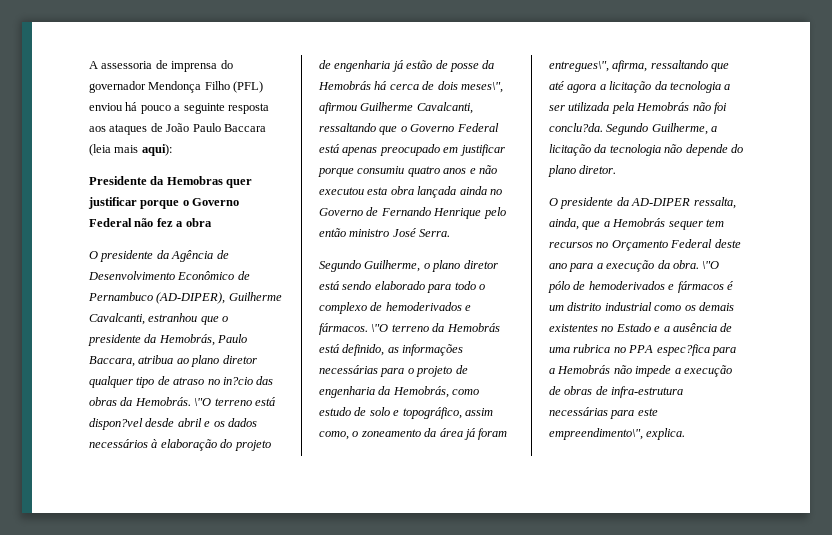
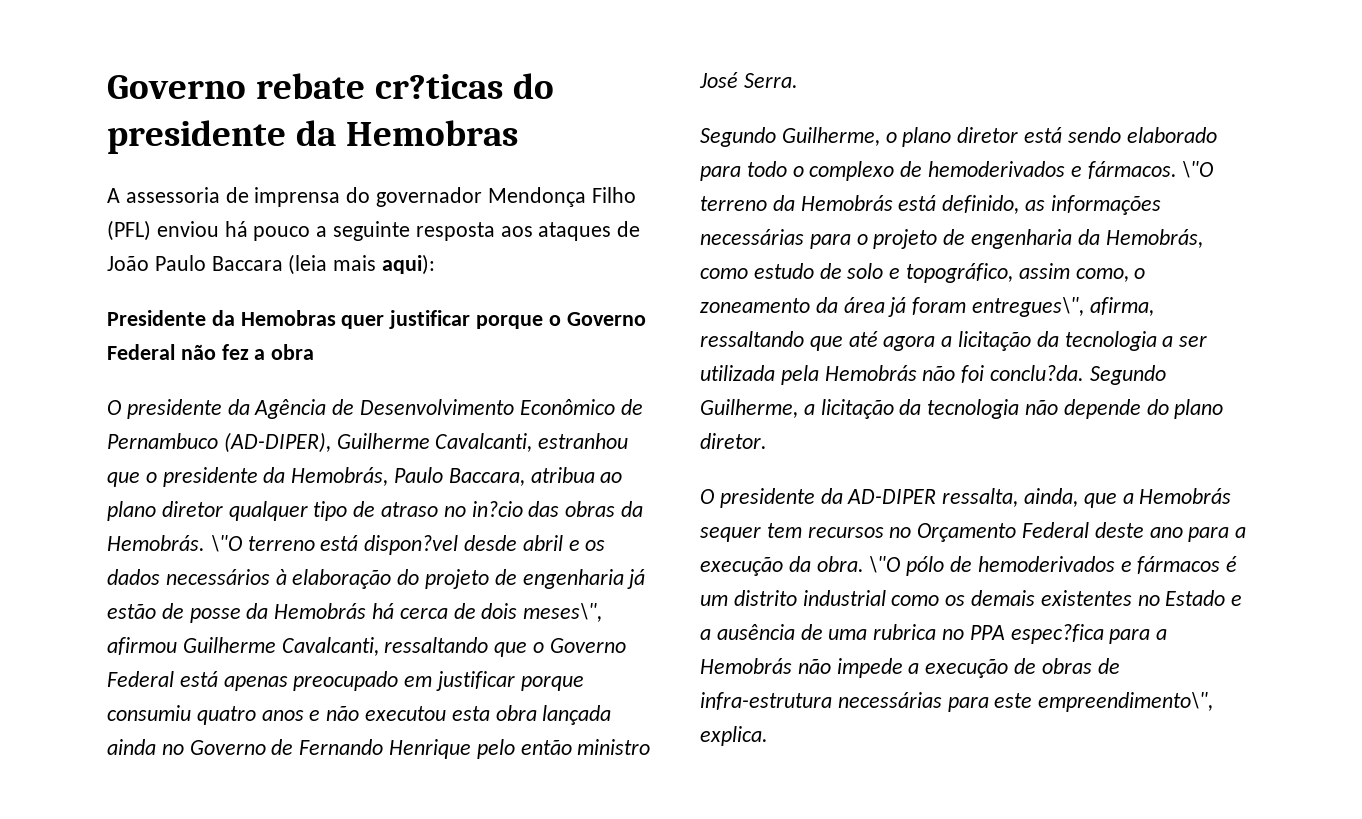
+ Governo rebate cr?ticas do presidente da Hemobras

